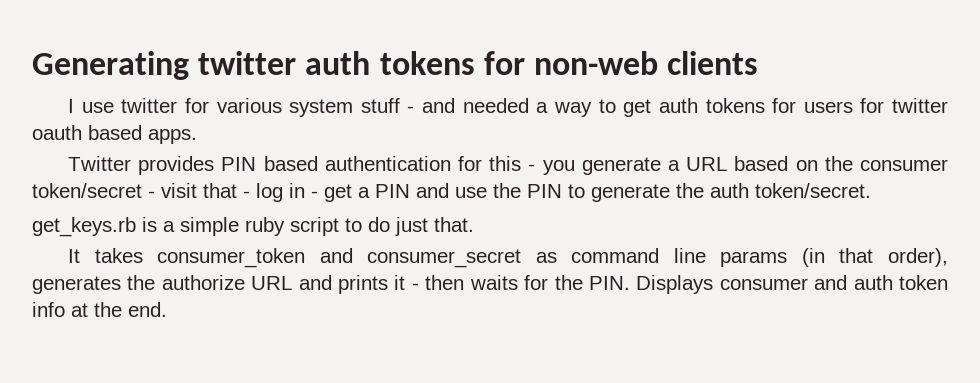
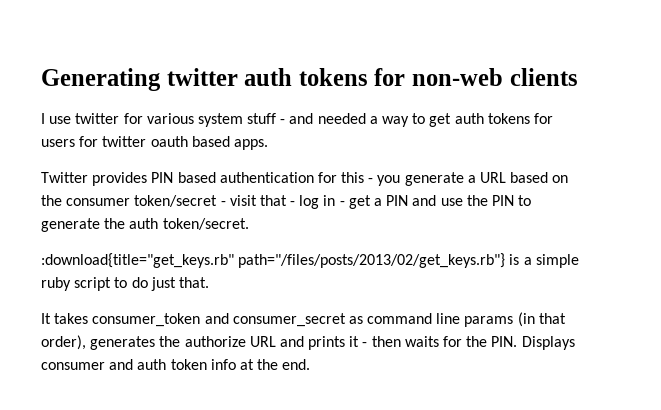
- get_keys.rb is a simple ruby script to do just that.
+ :download{title="get_keys.rb" path="/files/posts/2013/02/get_keys.rb"} is a simple ruby script to do just that.

